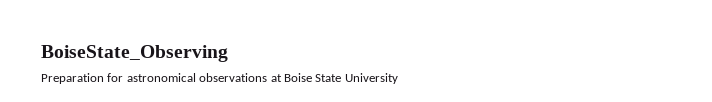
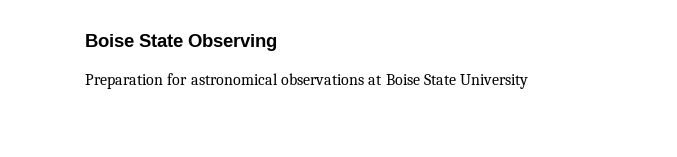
- BoiseState_Observing
+ Boise State Observing

